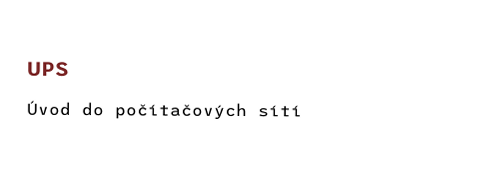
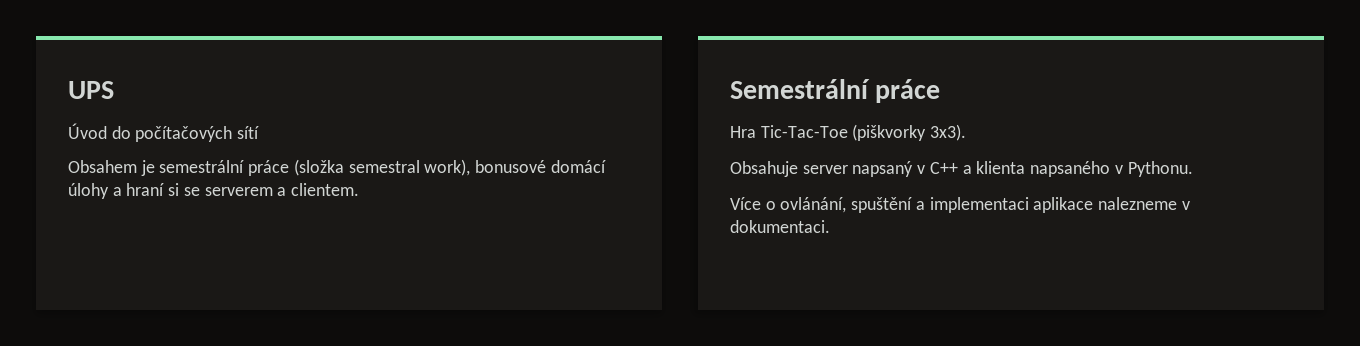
+ Obsahem je semestrální práce (složka semestral work), bonusové domácí úlohy a hraní si se serverem a clientem.
+ Semestrální práce
+ Hra Tic-Tac-Toe (piškvorky 3x3).
+ Obsahuje server napsaný v C++ a klienta napsaného v Pythonu.
+ Více o ovlánání, spuštění a implementaci aplikace nalezneme v dokumentaci.

